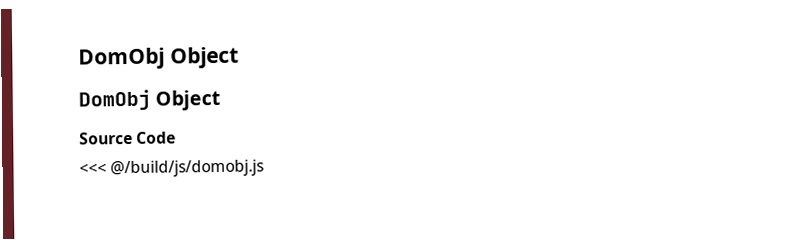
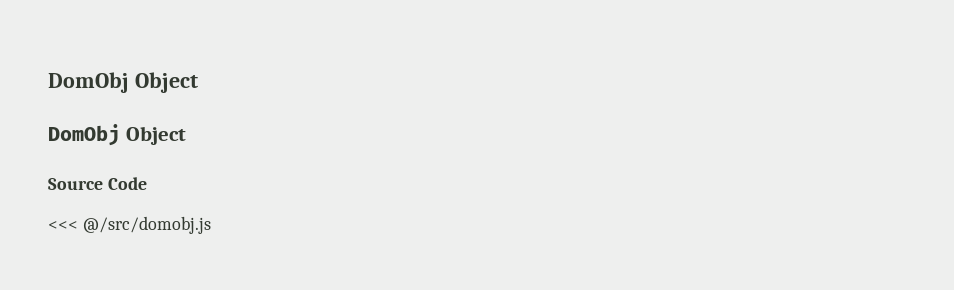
- <<< @/build/js/domobj.js
+ <<< @/src/domobj.js

